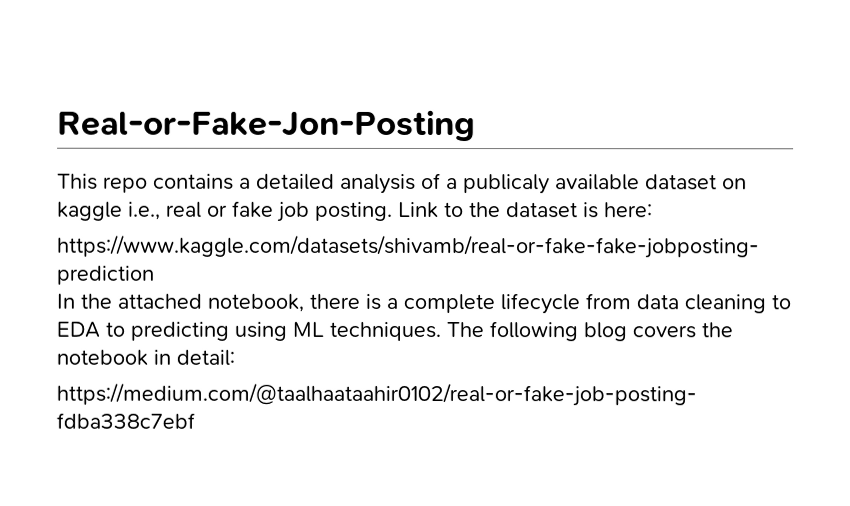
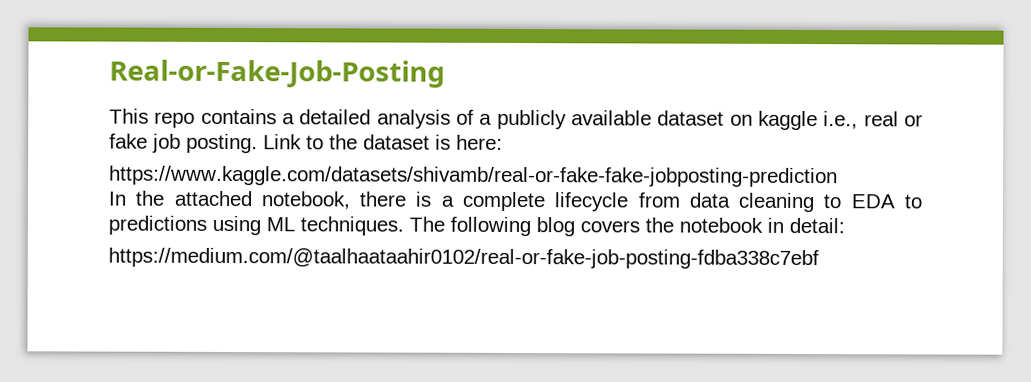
- Real-or-Fake-Jon-Posting
+ Real-or-Fake-Job-Posting
- This repo contains a detailed analysis of a publicaly available dataset on kaggle i.e., real or fake job posting.
+ This repo contains a detailed analysis of a publicly available dataset on kaggle i.e., real or fake job posting.
- In the attached notebook, there is a complete lifecycle from data cleaning to EDA to predicting using ML techniques.
+ In the attached notebook, there is a complete lifecycle from data cleaning to EDA to predictions using ML techniques.

